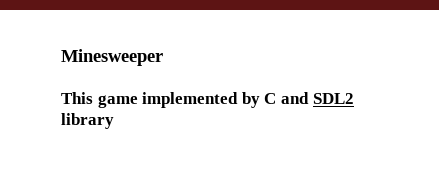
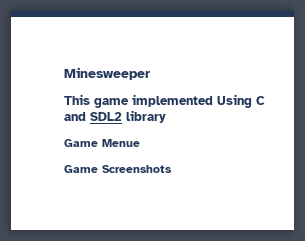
- This game implemented by C and SDL2 library
+ This game implemented Using C and SDL2 library
+ Game Menue
+ Game Screenshots

